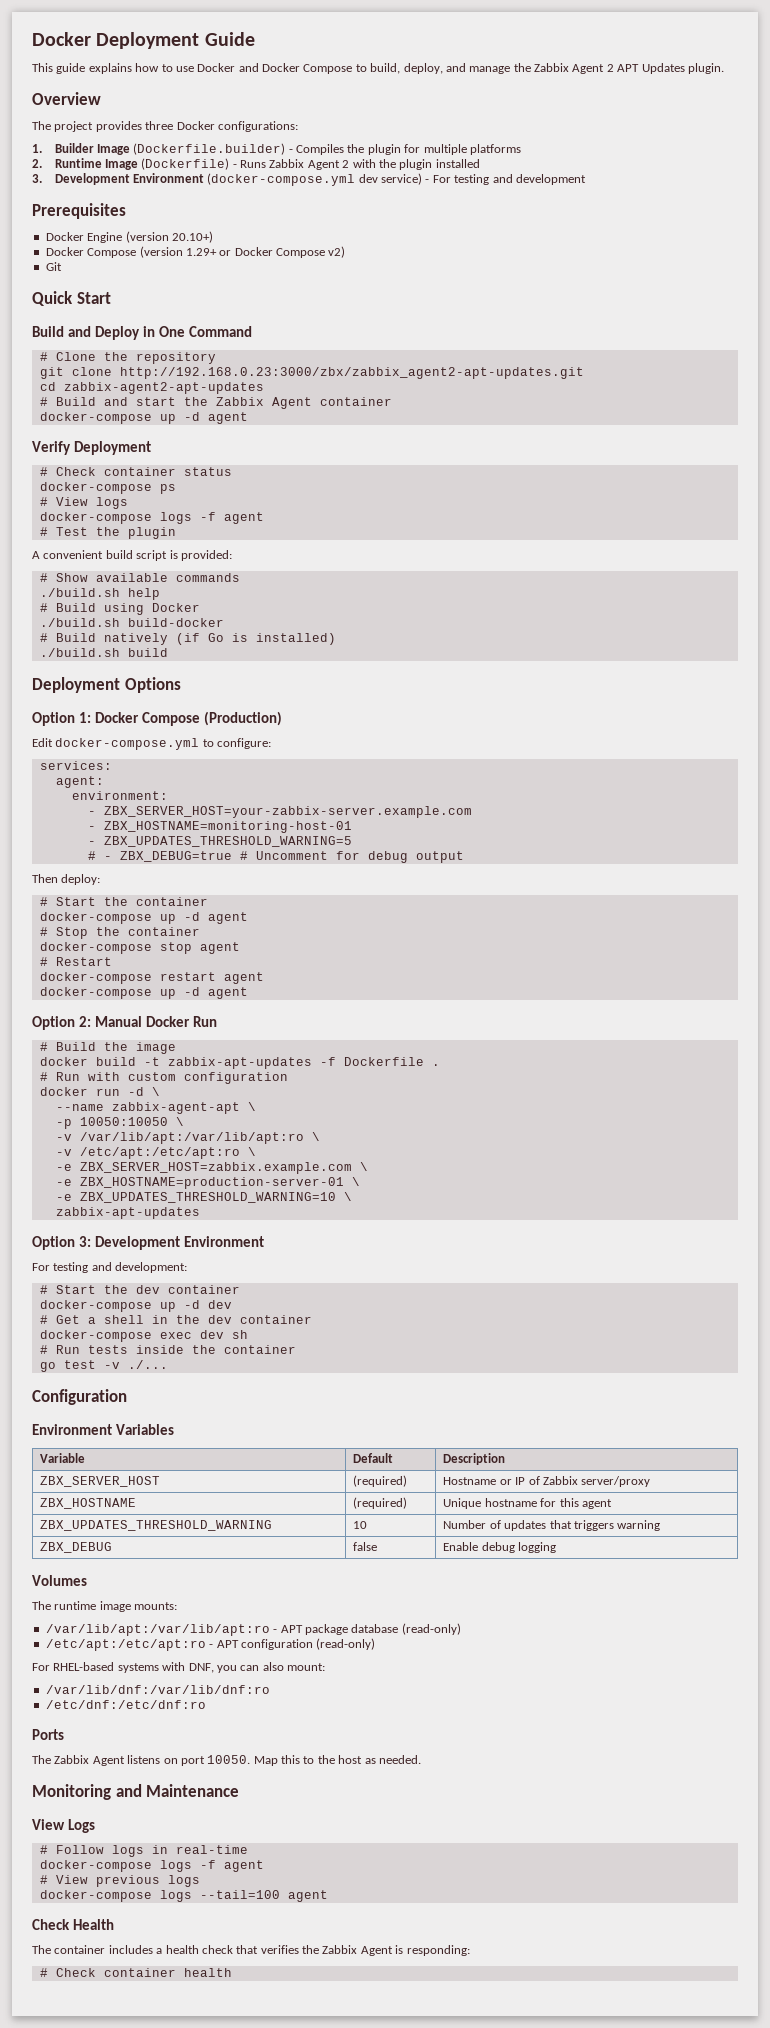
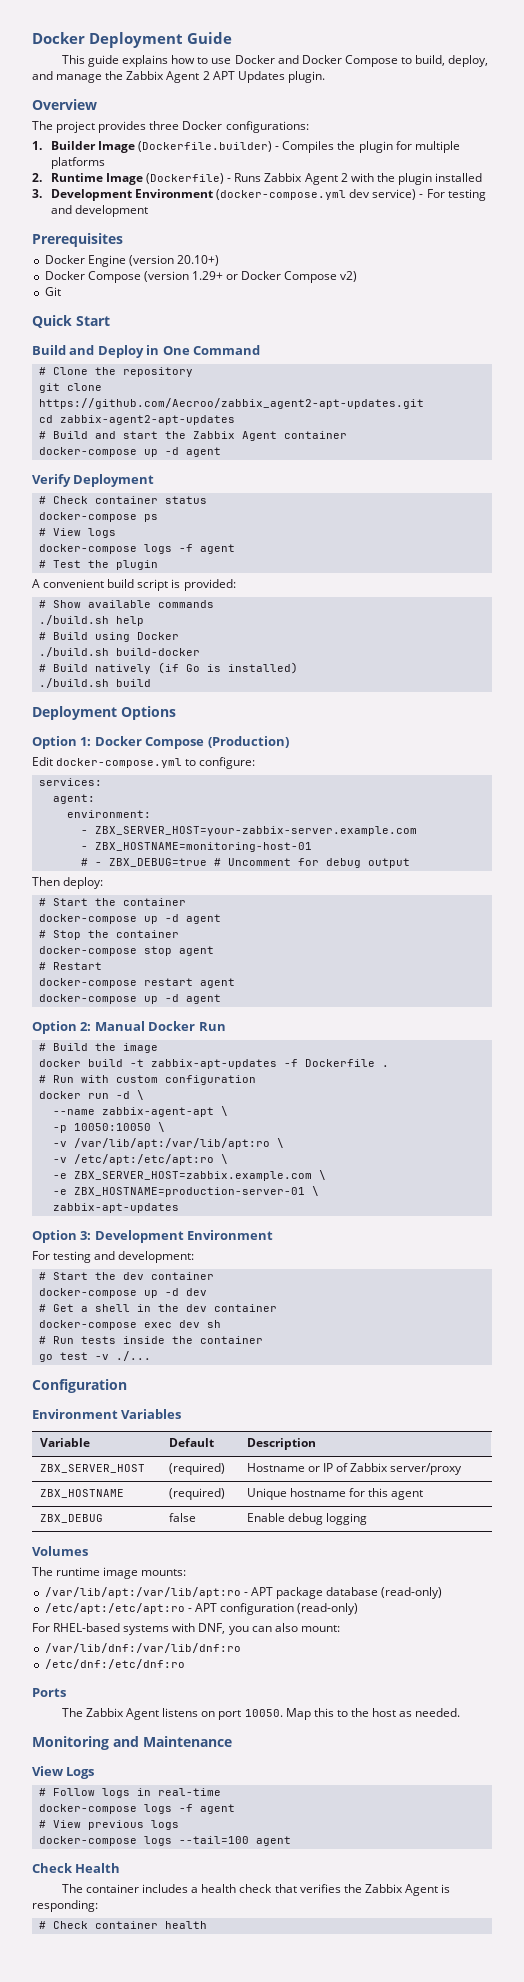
- git clone http://192.168.0.23:3000/zbx/zabbix_agent2-apt-updates.git
+ git clone https://github.com/Aecroo/zabbix_agent2-apt-updates.git
- - ZBX_UPDATES_THRESHOLD_WARNING=5
- -e ZBX_UPDATES_THRESHOLD_WARNING=10 \
- ZBX_UPDATES_THRESHOLD_WARNING | 10 | Number of updates that triggers warning

